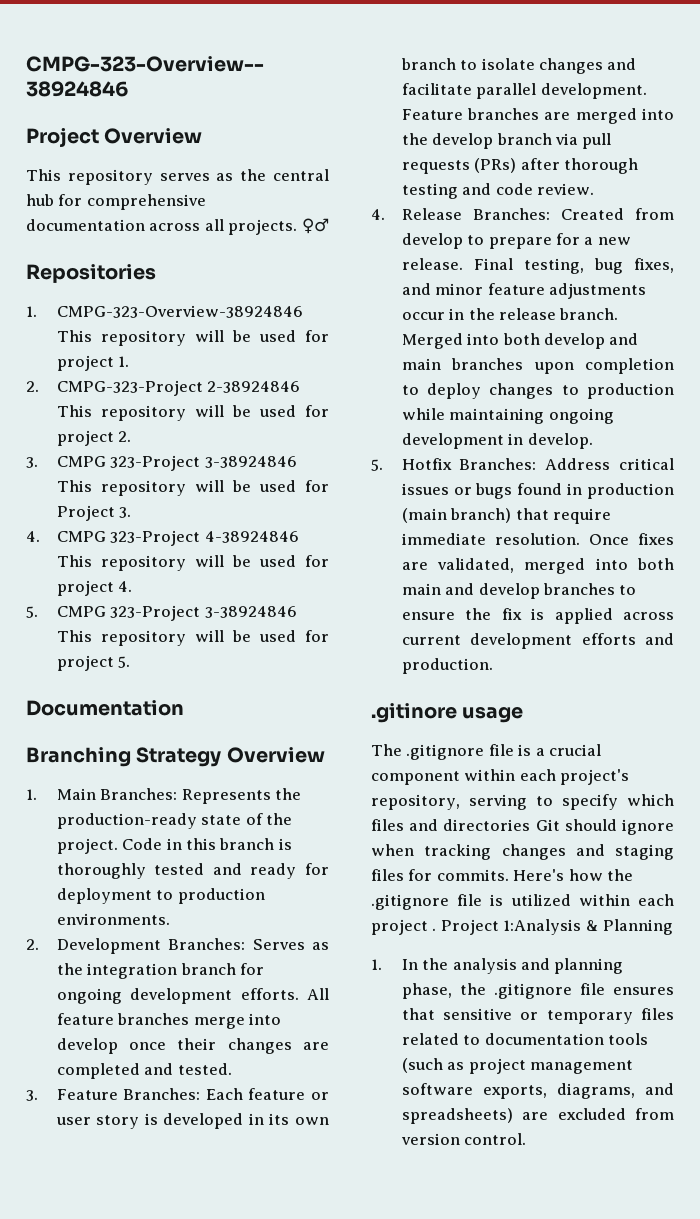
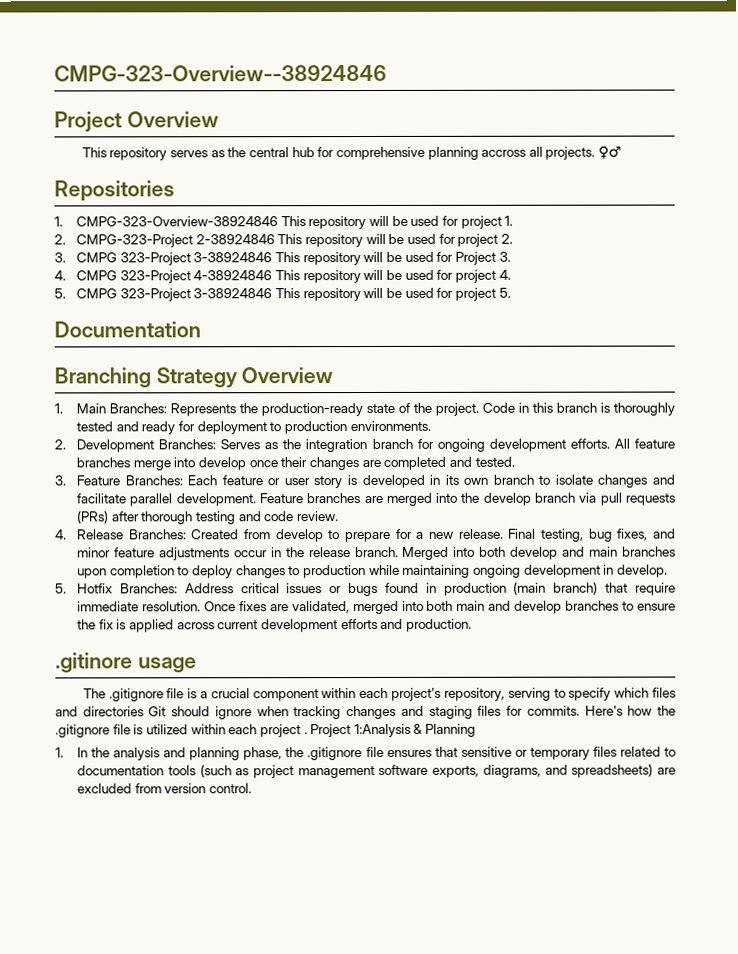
- This repository serves as the central hub for comprehensive documentation across all projects.
+ This repository serves as the central hub for comprehensive planning accross all projects.

